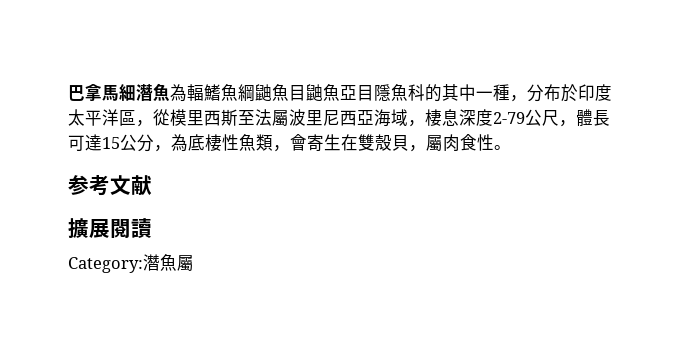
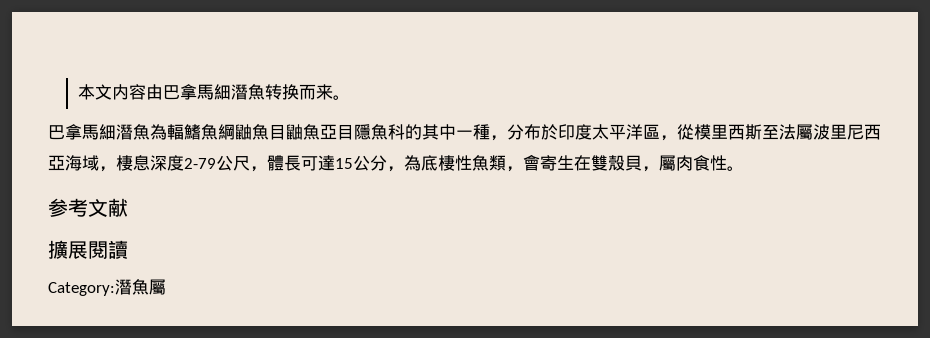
+ 本文内容由巴拿馬細潛魚转换而来。

